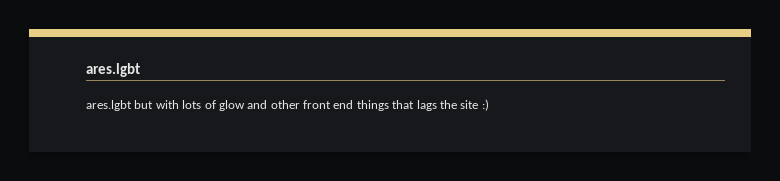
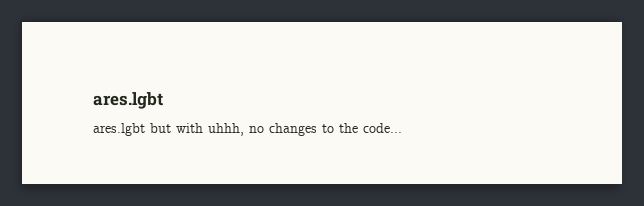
- ares.lgbt but with lots of glow and other front end things that lags the site :)
+ ares.lgbt but with uhhh, no changes to the code...

